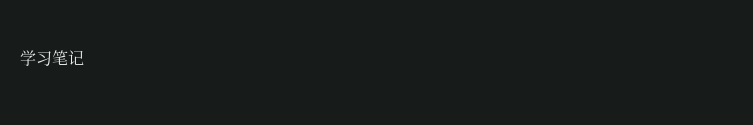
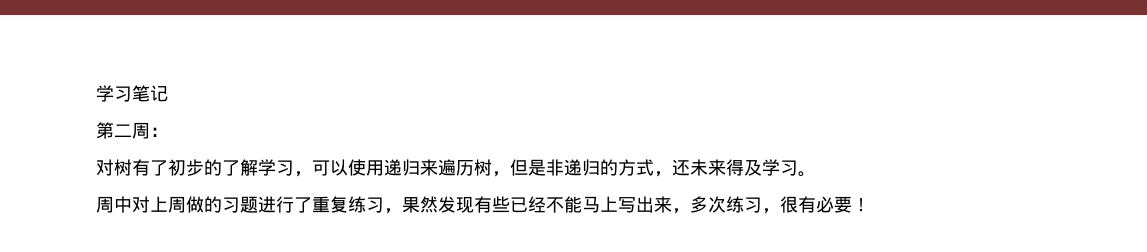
+ 第二周：
+ 对树有了初步的了解学习，可以使用递归来遍历树，但是非递归的方式，还未来得及学习。
+ 周中对上周做的习题进行了重复练习，果然发现有些已经不能马上写出来，多次练习，很有必要！

